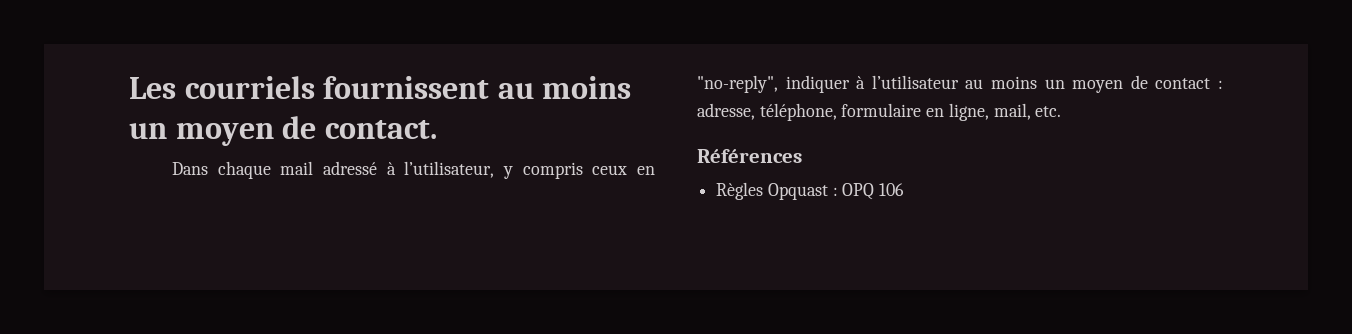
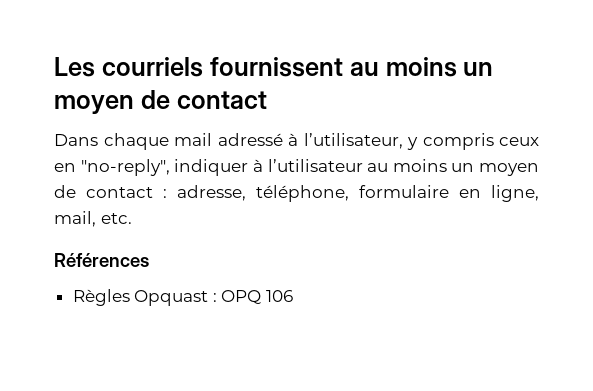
- Les courriels fournissent au moins un moyen de contact.
+ Les courriels fournissent au moins un moyen de contact

